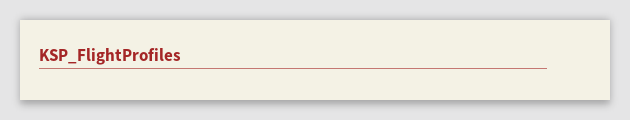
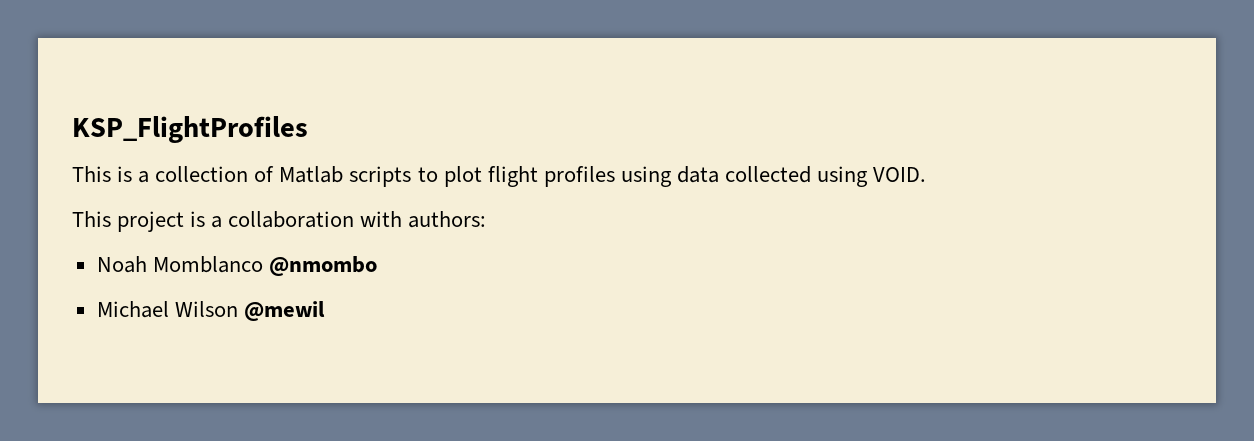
+ This is a collection of Matlab scripts to plot flight profiles using data collected using VOID.
+ This project is a collaboration with authors:
+ Noah Momblanco @nmombo
+ Michael Wilson @mewil

